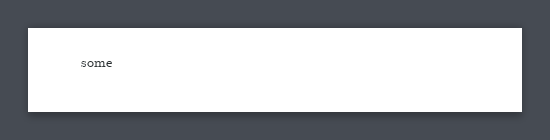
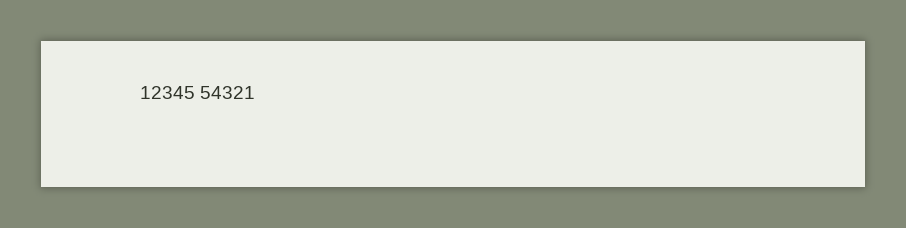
- some
+ 12345 54321

